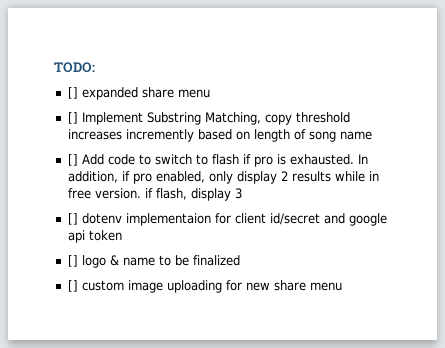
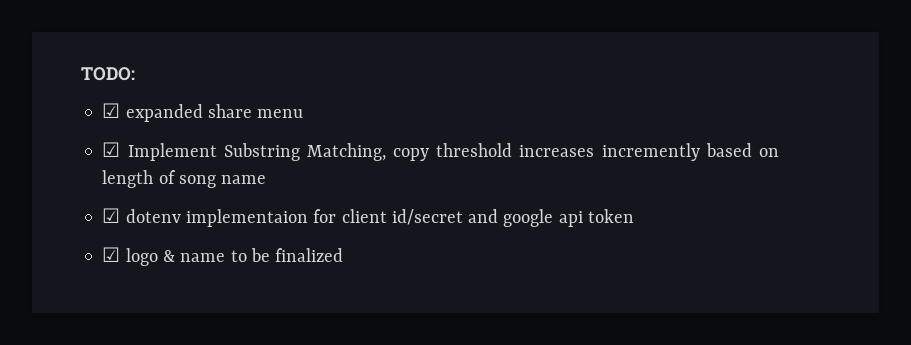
- [] expanded share menu
+ ☑ expanded share menu
- [] Implement Substring Matching, copy threshold increases incremently based on length of song name
+ ☑ Implement Substring Matching, copy threshold increases incremently based on length of song name
- [] Add code to switch to flash if pro is exhausted. In addition, if pro enabled, only display 2 results while in free version. if flash, display 3
- [] dotenv implementaion for client id/secret and google api token
+ ☑ dotenv implementaion for client id/secret and google api token
- [] logo & name to be finalized
+ ☑ logo & name to be finalized
- [] custom image uploading for new share menu

